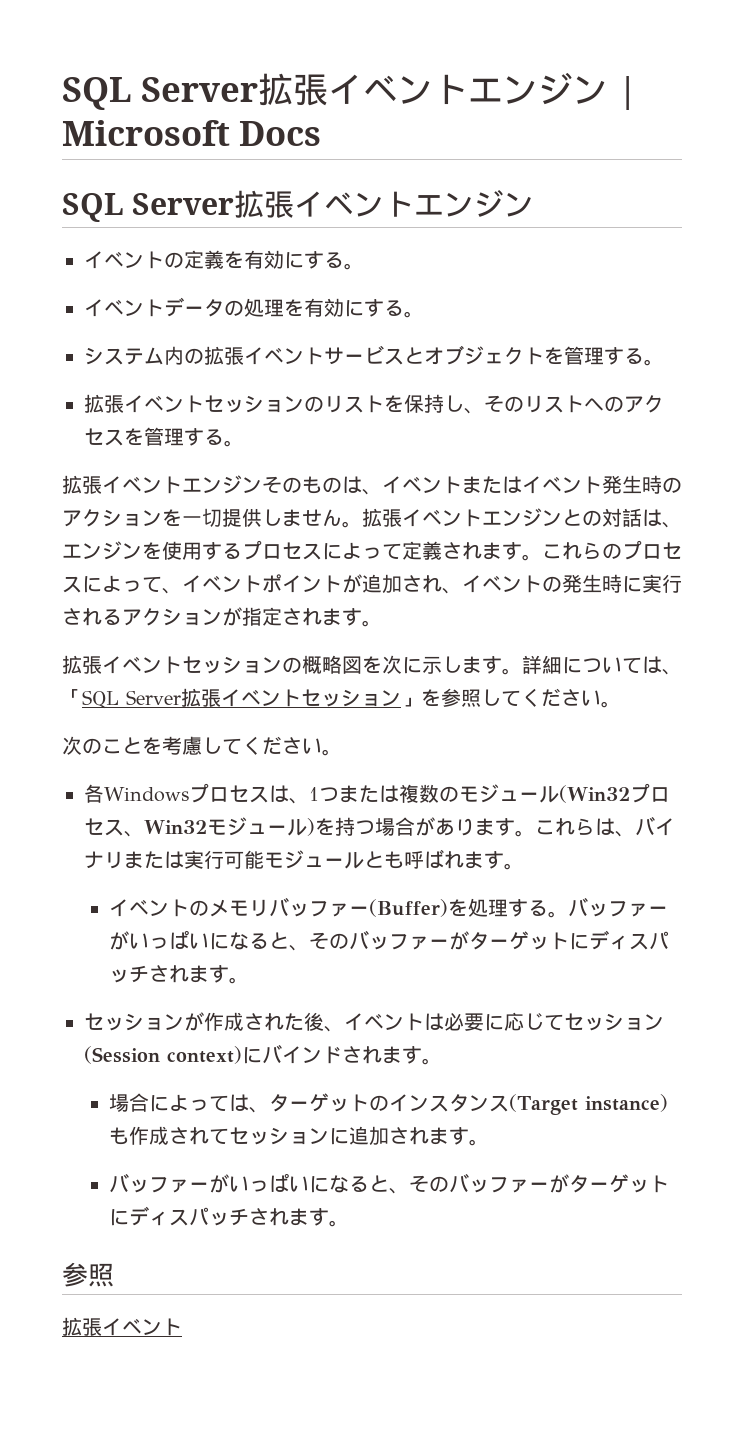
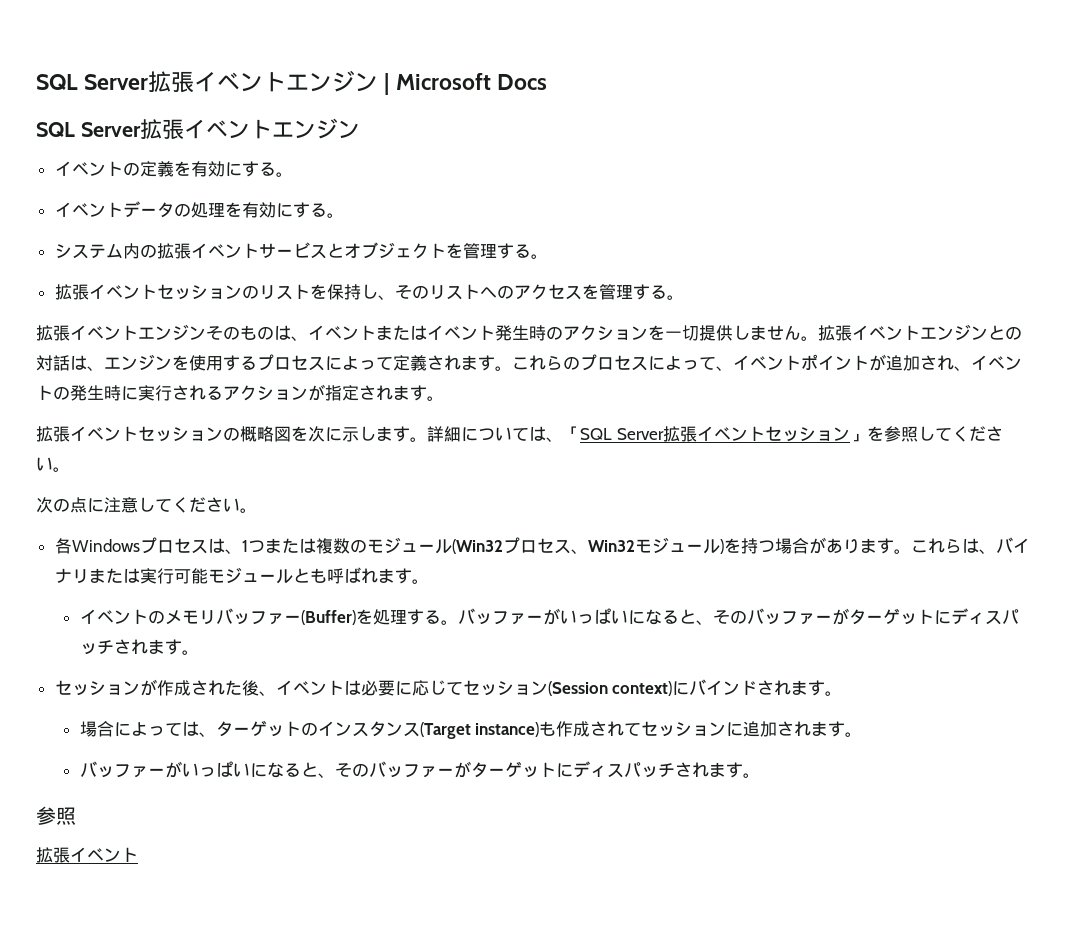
- 次のことを考慮してください。
+ 次の点に注意してください。

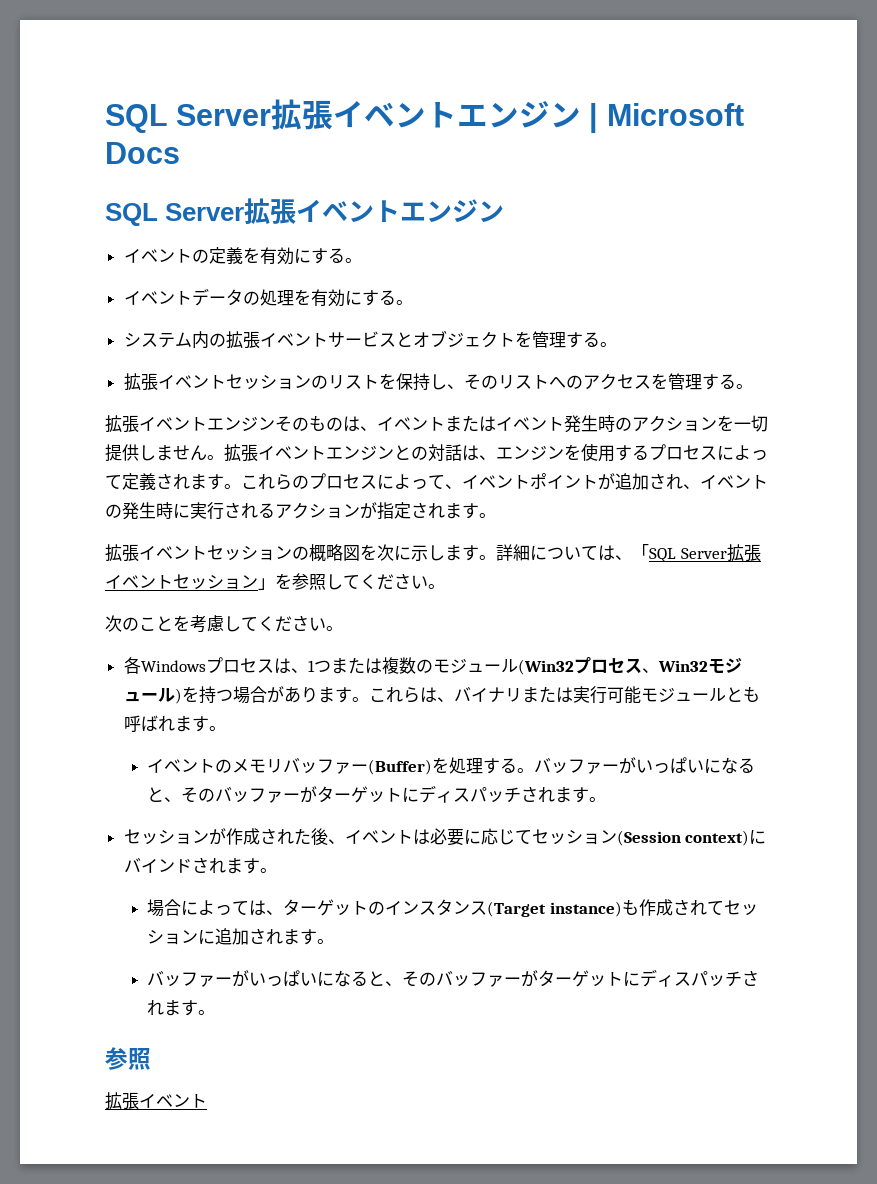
- 次の点に注意してください。
+ 次のことを考慮してください。

